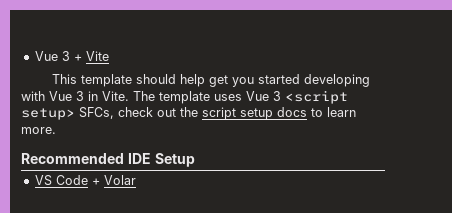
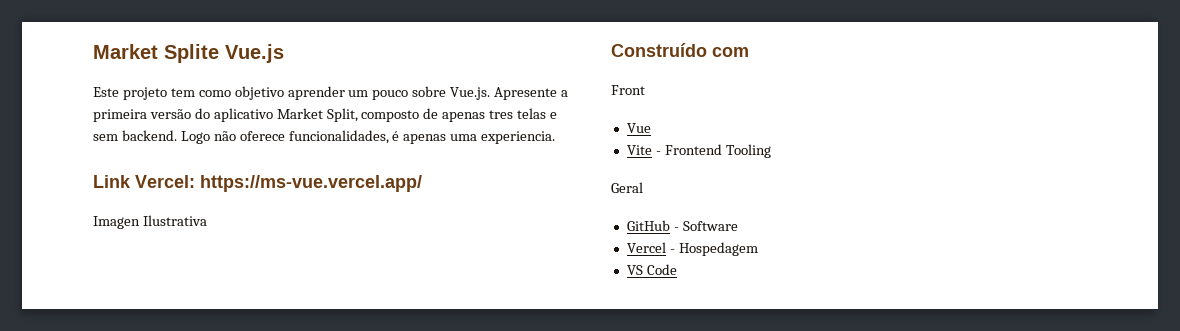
- Vue 3 + Vite
- This template should help get you started developing with Vue 3 in Vite. The template uses Vue 3 <script setup> SFCs, check out the script setup docs to learn more.
- Recommended IDE Setup
+ Market Splite Vue.js
+ Este projeto tem como objetivo aprender um pouco sobre Vue.js. Apresente a primeira versão do aplicativo Market Split, composto de apenas tres telas e sem backend. Logo não oferece funcionalidades, é apenas uma experiencia.
+ Link Vercel: https://ms-vue.vercel.app/
+ Imagen Ilustrativa
+ Construído com
+ Front
+ Vue
+ Vite - Frontend Tooling
+ Geral
+ GitHub - Software
+ Vercel - Hospedagem
- VS Code + Volar
+ VS Code

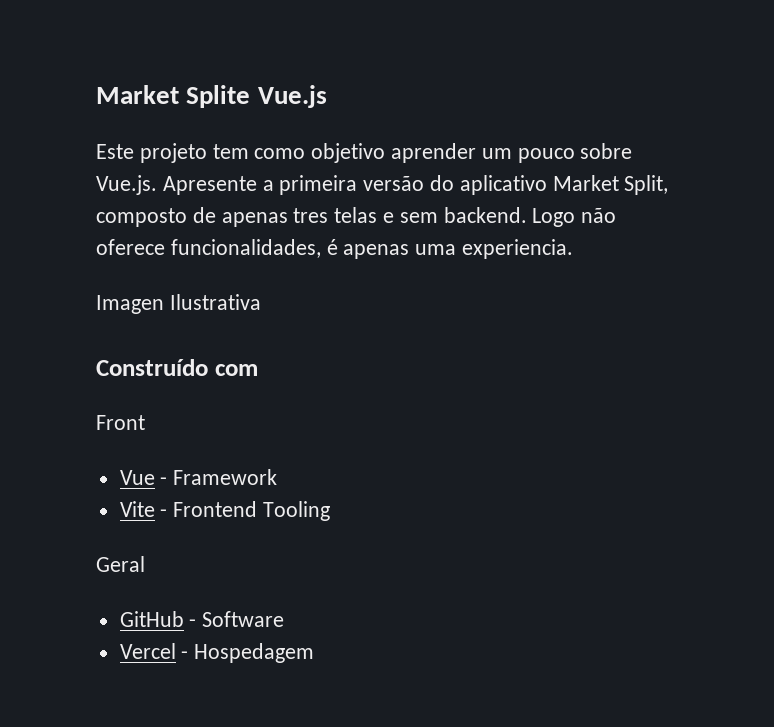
- Link Vercel: https://ms-vue.vercel.app/
- Vue
+ Vue - Framework
- VS Code

